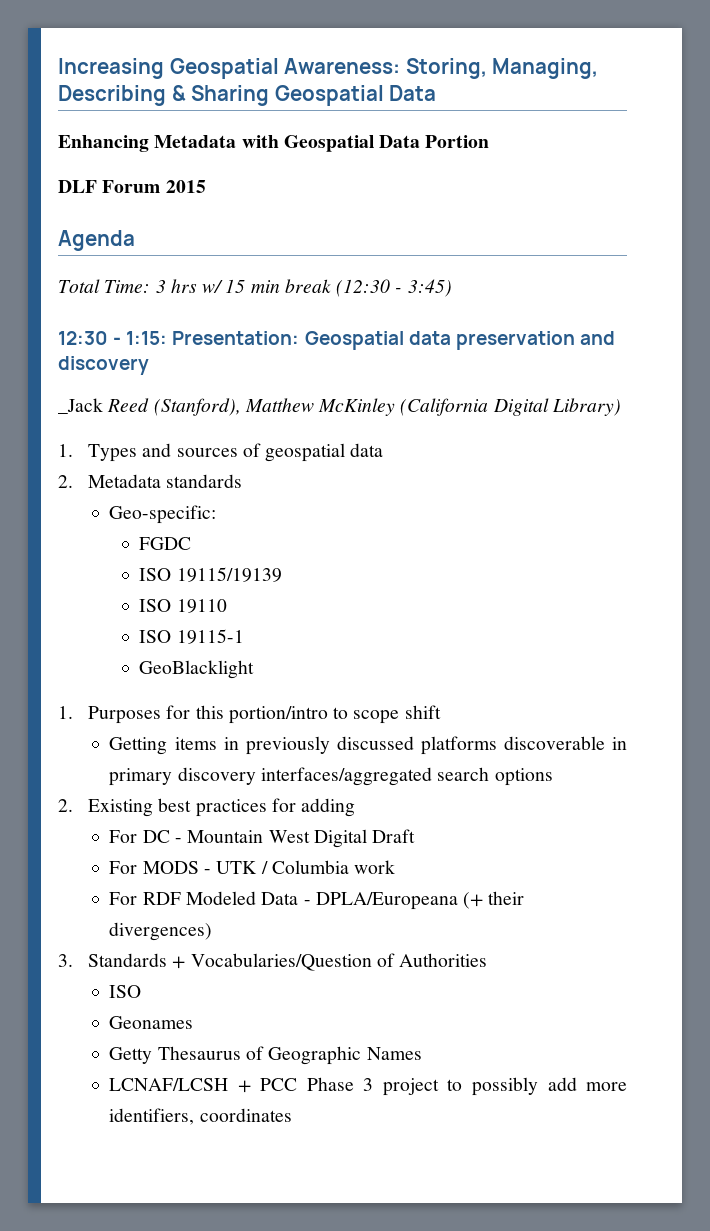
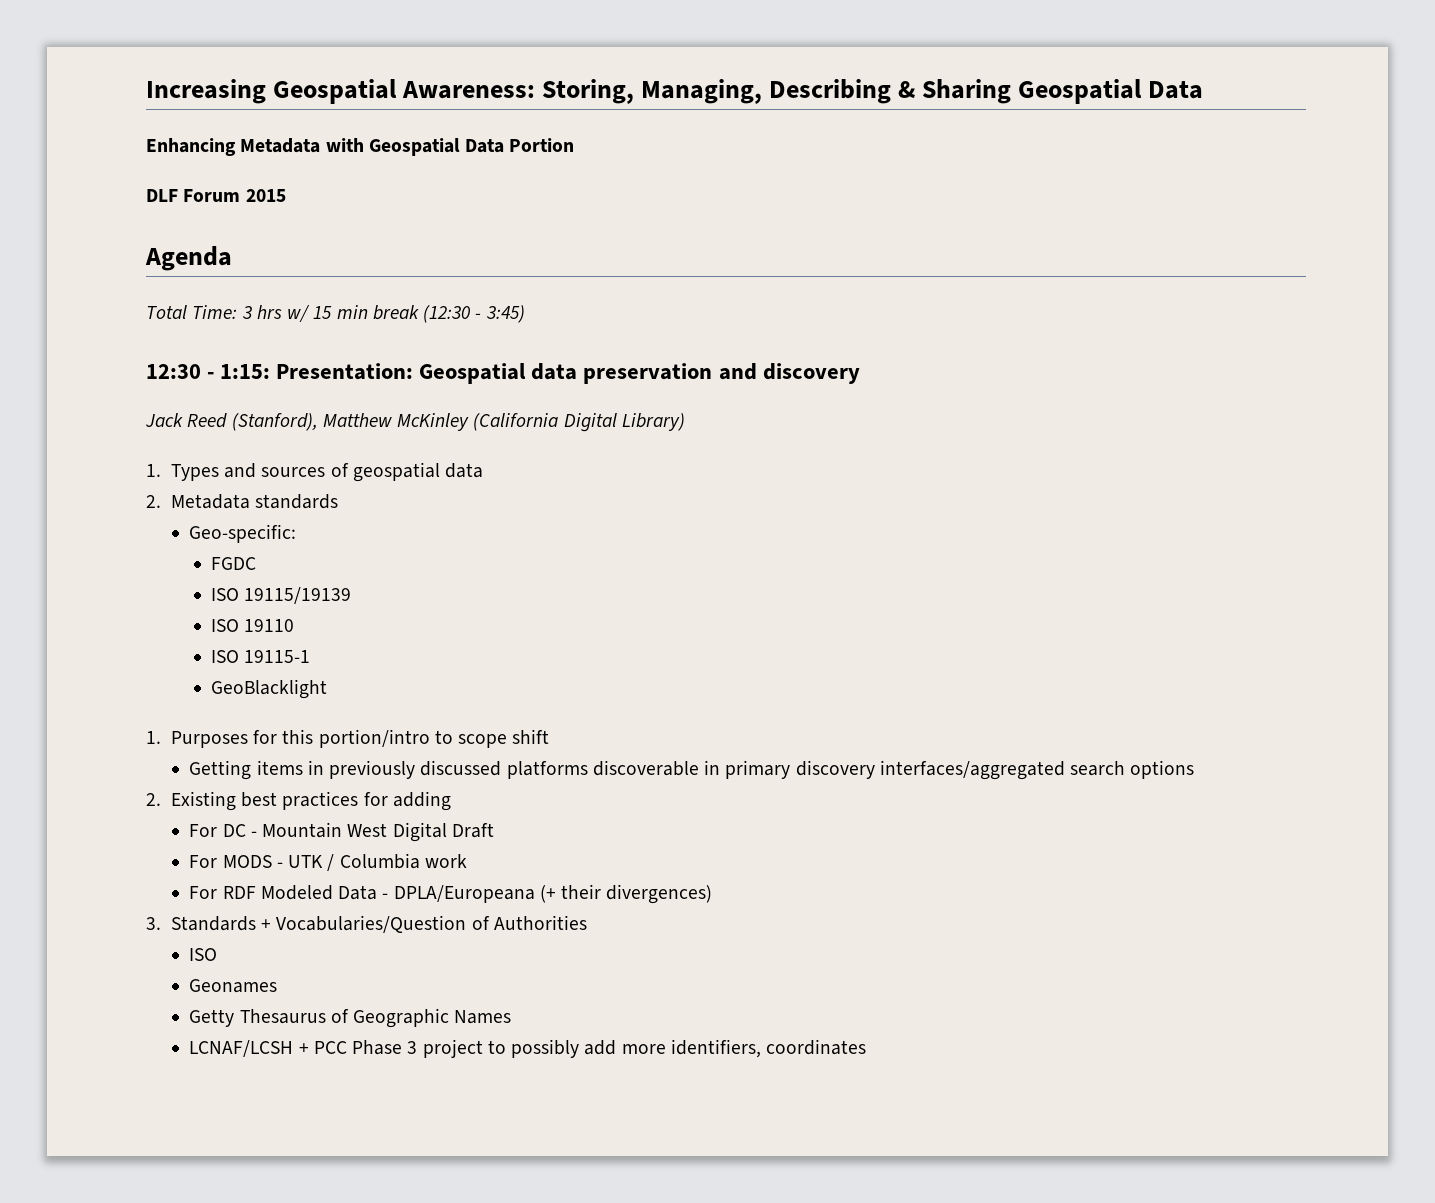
- _Jack Reed (Stanford), Matthew McKinley (California Digital Library)
+ Jack Reed (Stanford), Matthew McKinley (California Digital Library)

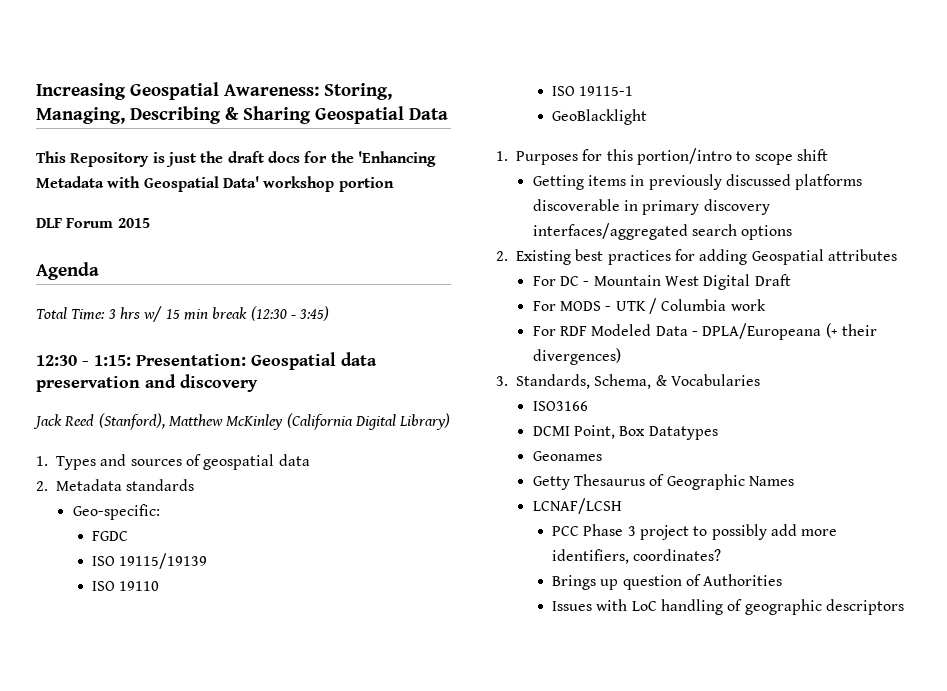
- Enhancing Metadata with Geospatial Data Portion
+ This Repository is just the draft docs for the 'Enhancing Metadata with Geospatial Data' workshop portion
- 2. Existing best practices for adding
+ 2. Existing best practices for adding Geospatial attributes
- 3. Standards + Vocabularies/Question of Authorities
- ISO
+ 3. Standards, Schema, & Vocabularies
+ ISO3166
+ DCMI Point, Box Datatypes
- LCNAF/LCSH + PCC Phase 3 project to possibly add more identifiers, coordinates
+ LCNAF/LCSH
+ PCC Phase 3 project to possibly add more identifiers, coordinates?
+ Brings up question of Authorities
+ Issues with LoC handling of geographic descriptors

